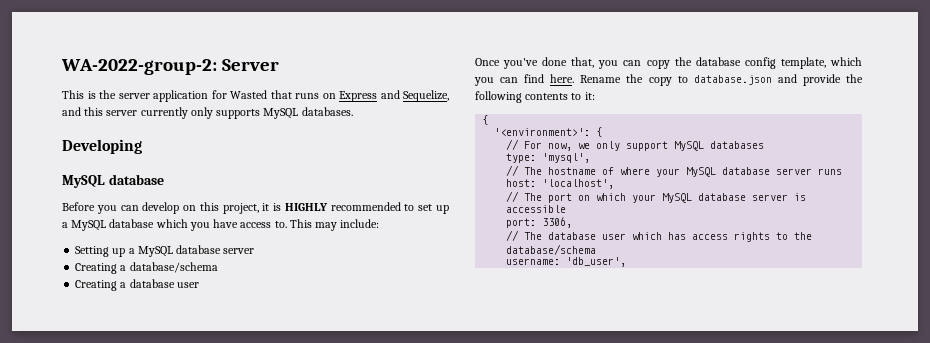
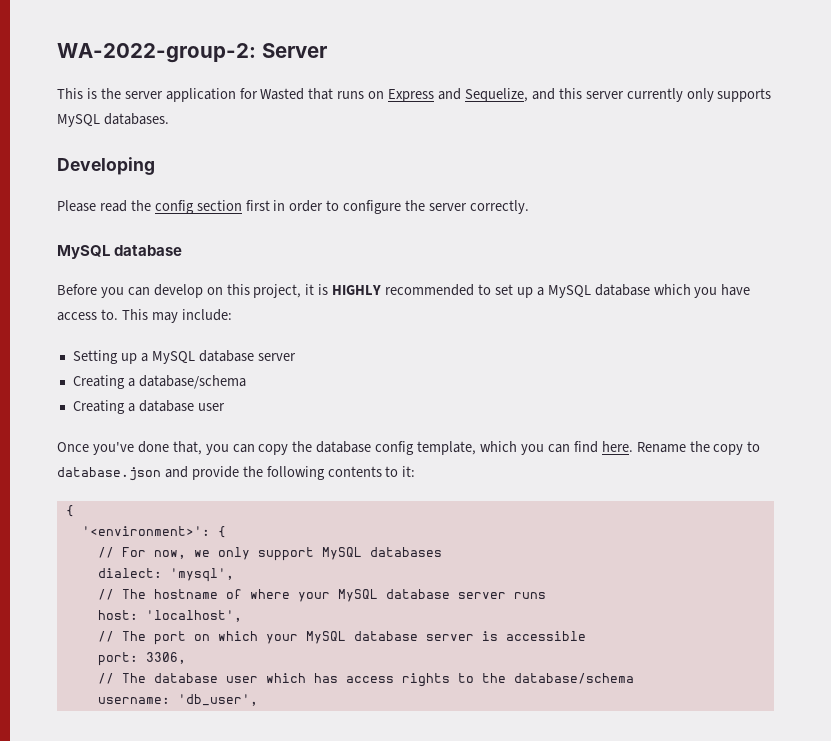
+ Please read the config section first in order to configure the server correctly.
- type: 'mysql',
+ dialect: 'mysql',

